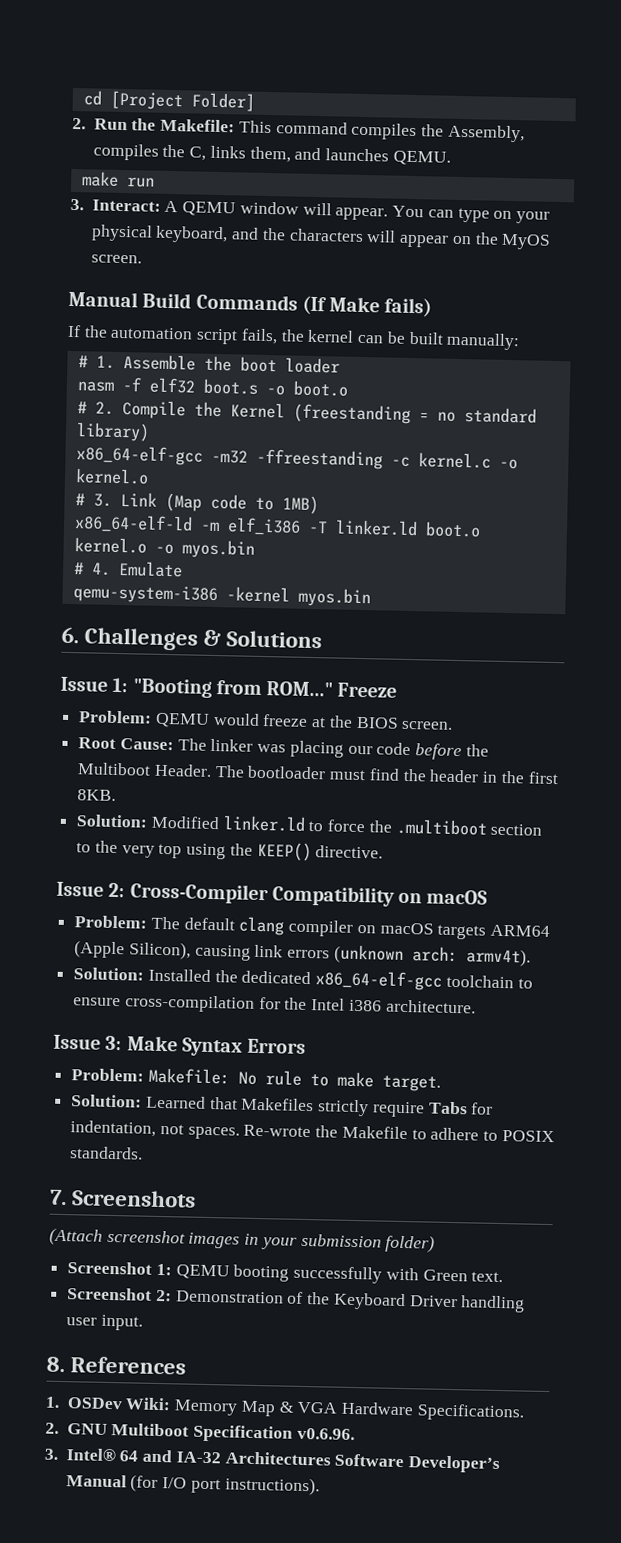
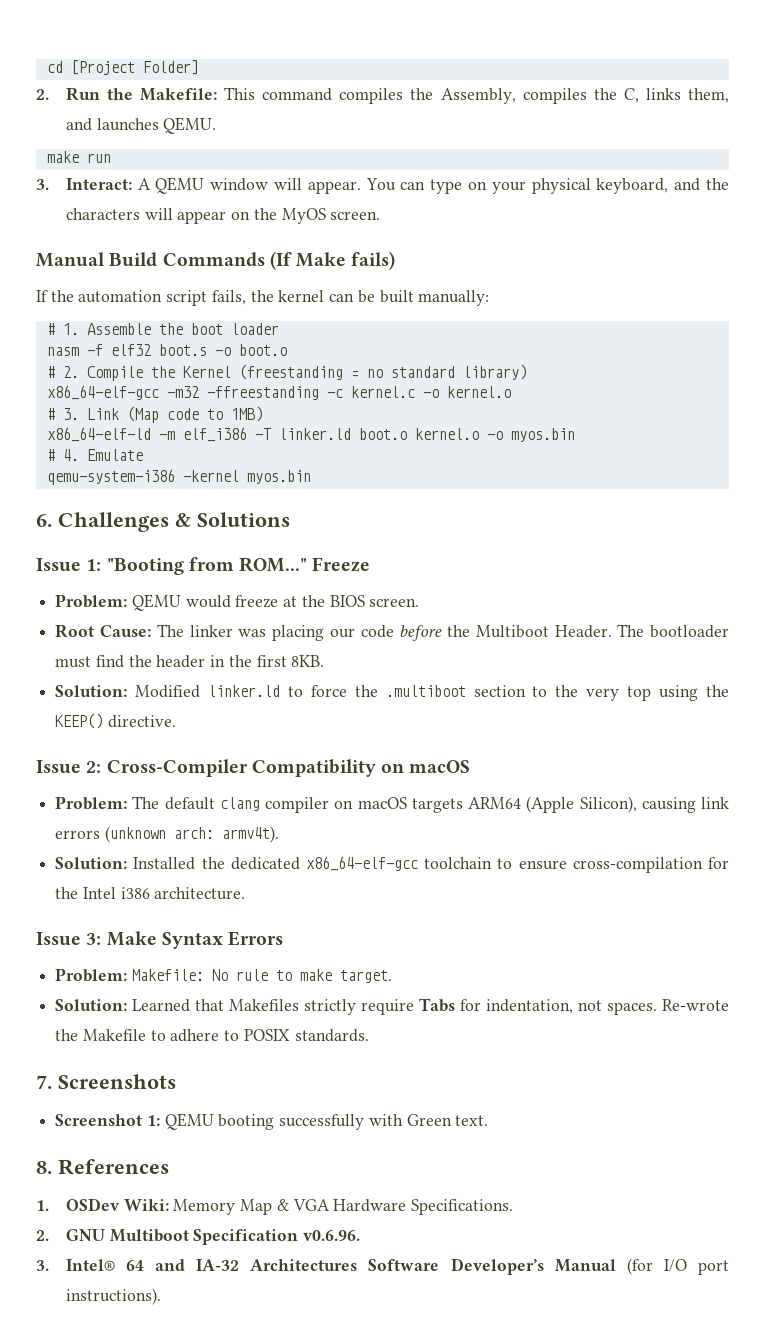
- (Attach screenshot images in your submission folder)
- Screenshot 2: Demonstration of the Keyboard Driver handling user input.

